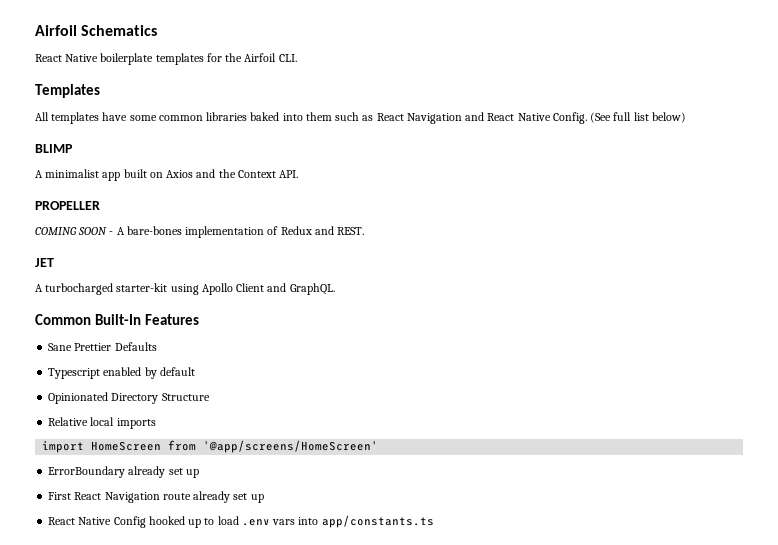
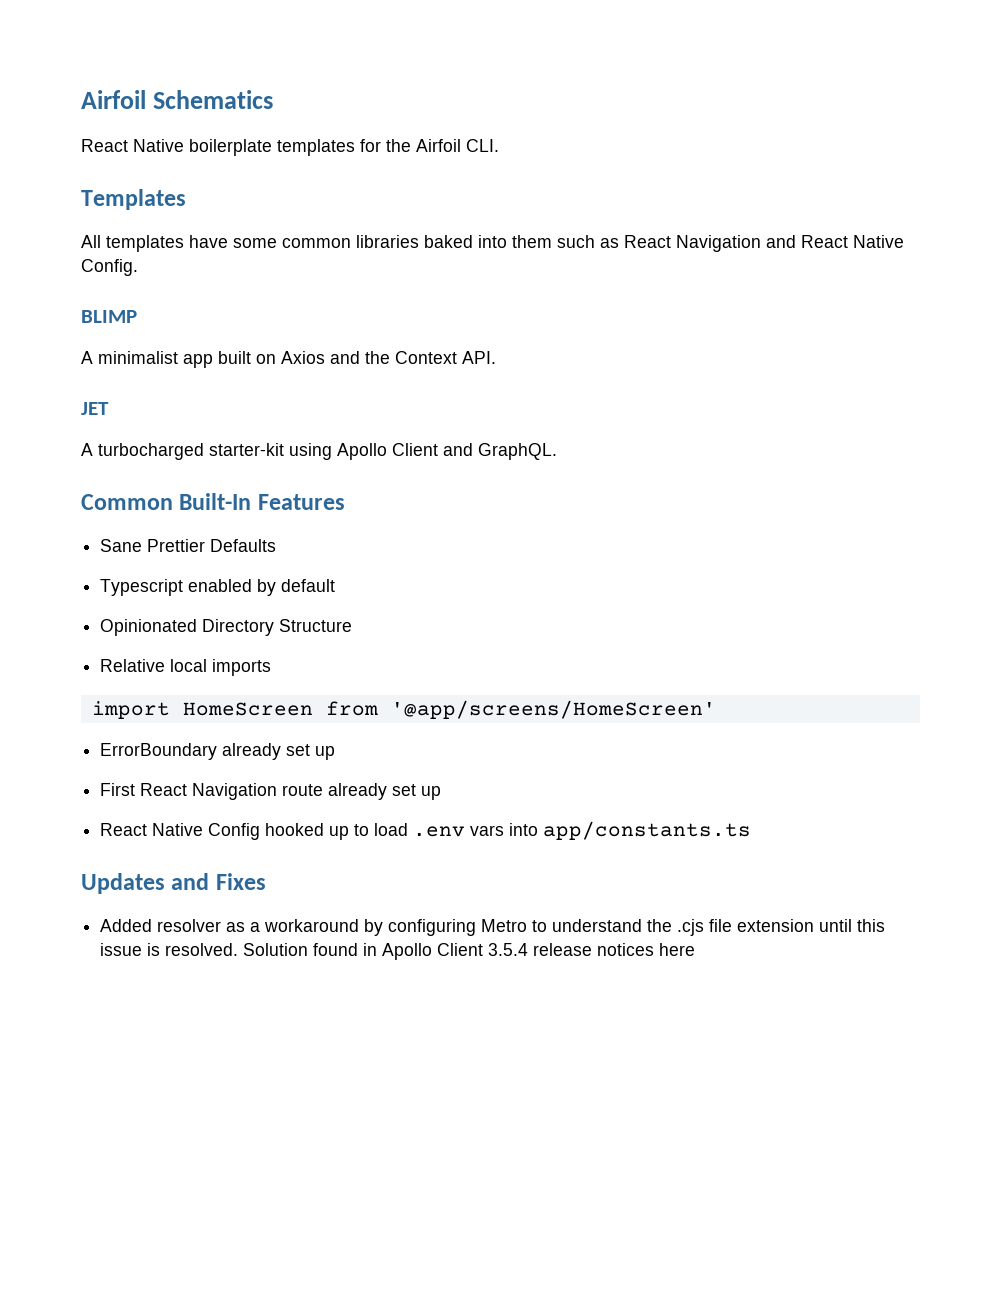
- (See full list below)
- PROPELLER
- COMING SOON - A bare-bones implementation of Redux and REST.
+ Updates and Fixes
+ Added resolver as a workaround by configuring Metro to understand the .cjs file extension until this issue is resolved. Solution found in Apollo Client 3.5.4 release notices here

